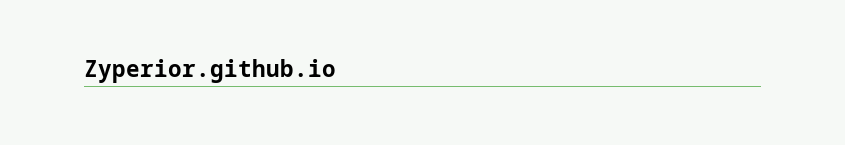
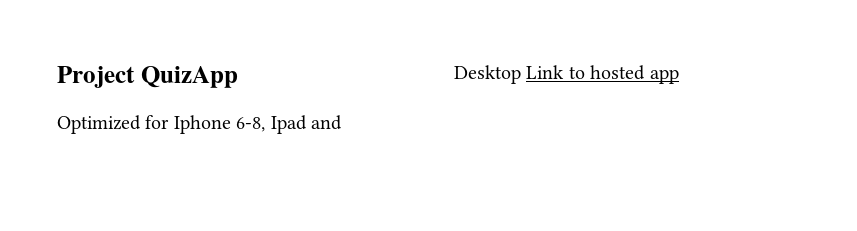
- Zyperior.github.io
+ Project QuizApp
+ Optimized for Iphone 6-8, Ipad and Desktop Link to hosted app

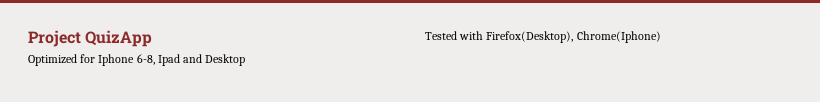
- Optimized for Iphone 6-8, Ipad and Desktop Link to hosted app
+ Optimized for Iphone 6-8, Ipad and Desktop
+ Tested with Firefox(Desktop), Chrome(Iphone)

